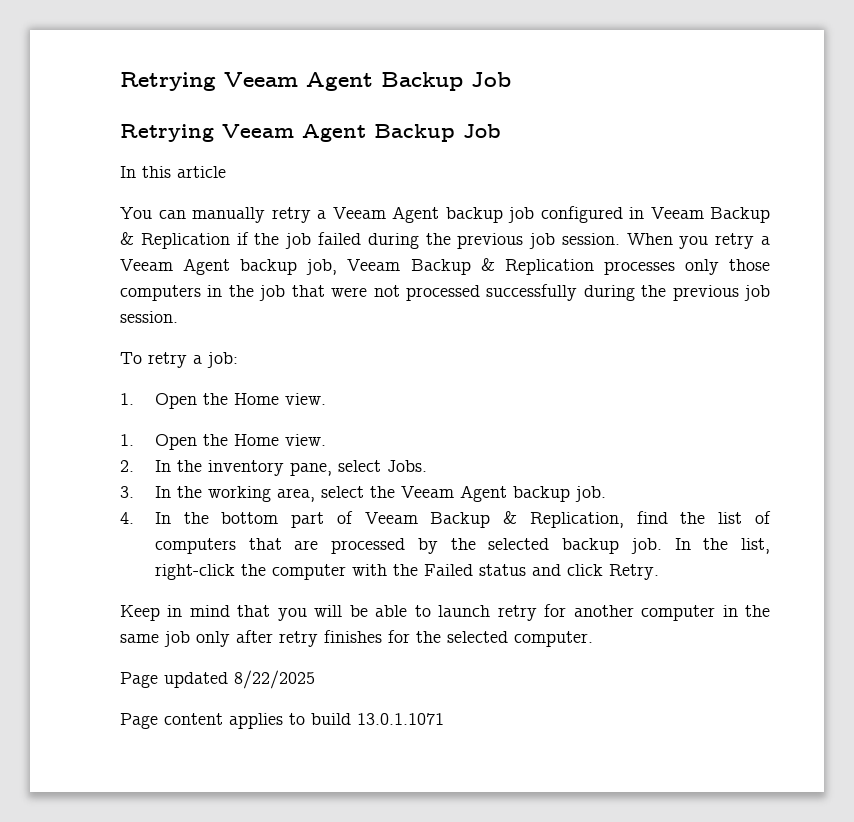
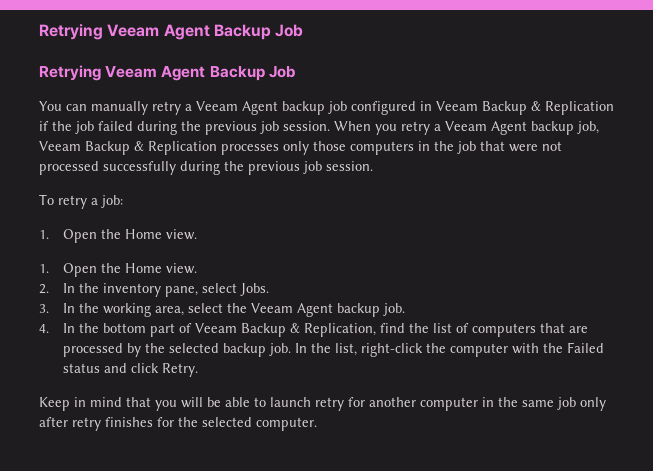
- In this article
- Page updated 8/22/2025
- Page content applies to build 13.0.1.1071

